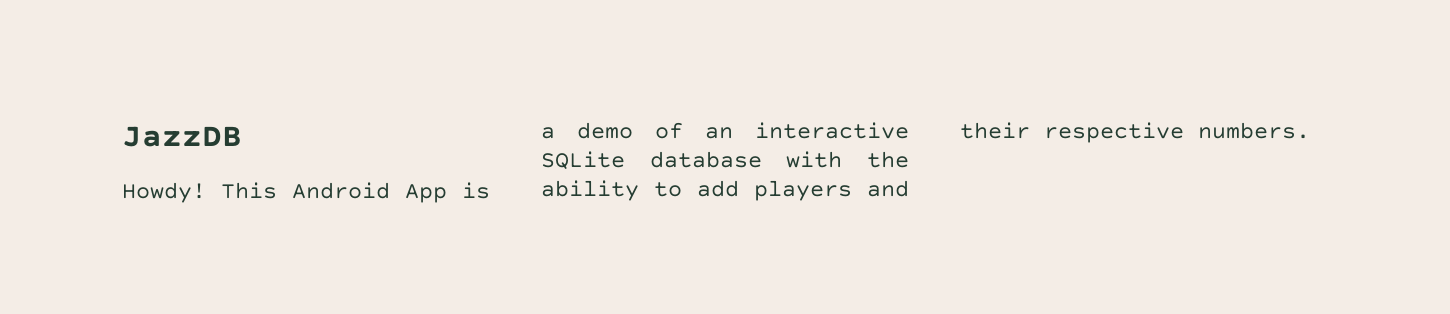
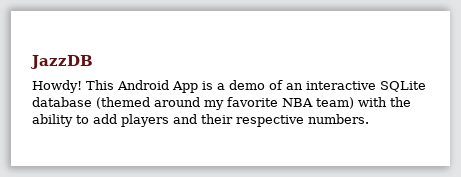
- This Android App is a demo of an interactive SQLite database with the ability to add players and their respective numbers.
+ This Android App is a demo of an interactive SQLite database (themed around my favorite NBA team) with the ability to add players and their respective numbers.

